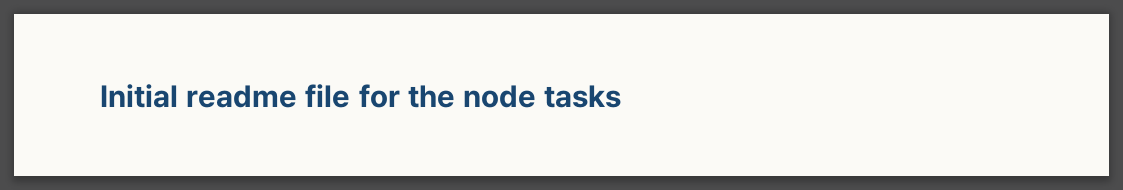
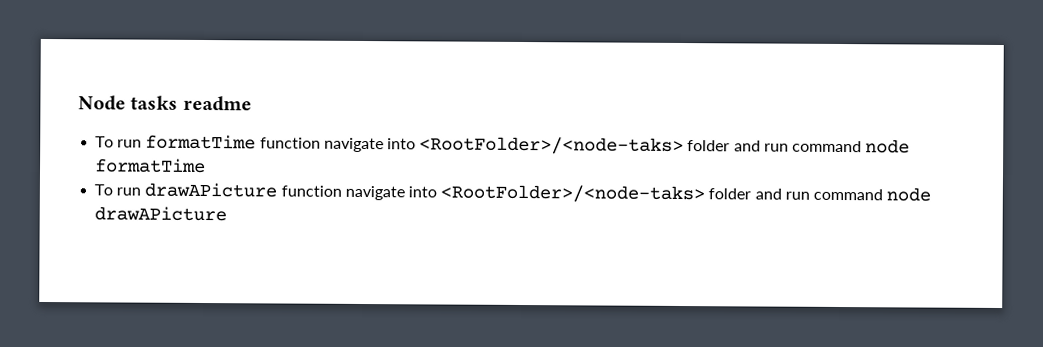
- Initial readme file for the node tasks
+ Node tasks readme
+ To run formatTime function navigate into <RootFolder>/<node-taks> folder and run command node formatTime
+ To run drawAPicture function navigate into <RootFolder>/<node-taks> folder and run command node drawAPicture

